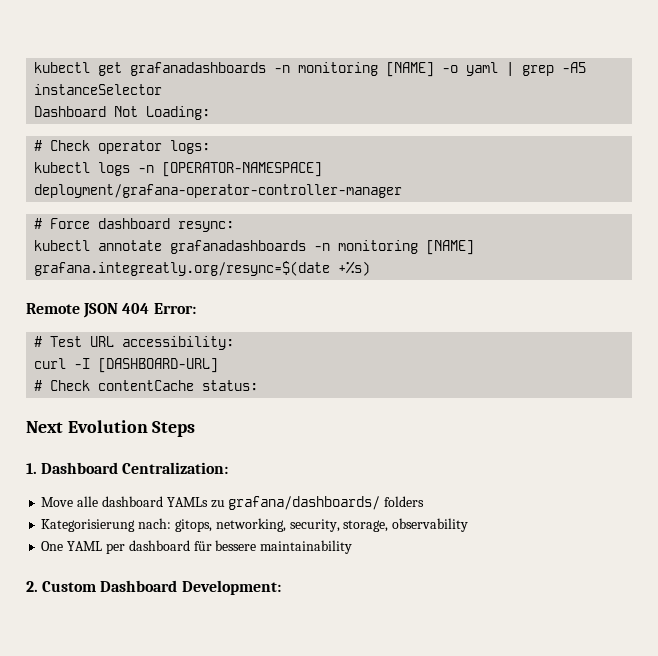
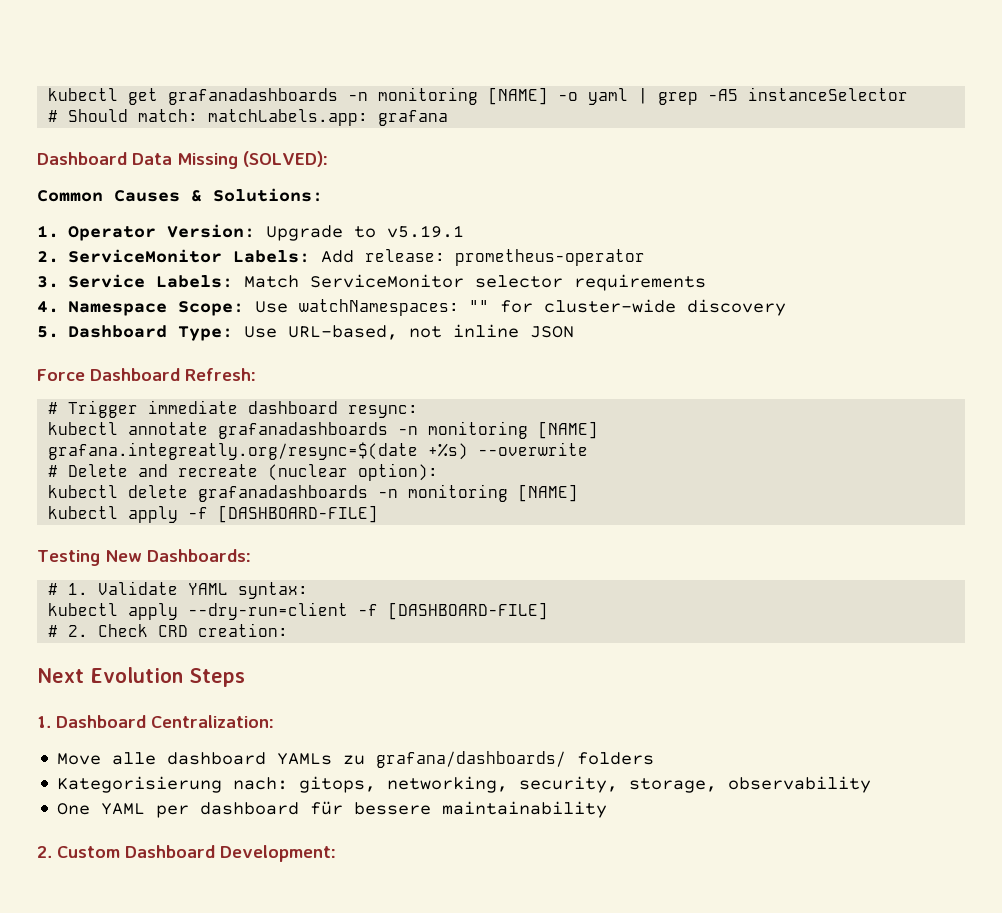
- Dashboard Not Loading:
- # Check operator logs:
- kubectl logs -n [OPERATOR-NAMESPACE] deployment/grafana-operator-controller-manager
- # Force dashboard resync:
+ # Should match: matchLabels.app: grafana
+ Dashboard Data Missing (SOLVED):
+ Common Causes & Solutions:
+ 1. Operator Version: Upgrade to v5.19.1
+ 2. ServiceMonitor Labels: Add release: prometheus-operator
+ 3. Service Labels: Match ServiceMonitor selector requirements
+ 4. Namespace Scope: Use watchNamespaces: "" for cluster-wide discovery
+ 5. Dashboard Type: Use URL-based, not inline JSON
+ Force Dashboard Refresh:
+ # Trigger immediate dashboard resync:
- kubectl annotate grafanadashboards -n monitoring [NAME] grafana.integreatly.org/resync=$(date +%s)
- Remote JSON 404 Error:
- # Test URL accessibility:
- curl -I [DASHBOARD-URL]
- # Check contentCache status:
+ kubectl annotate grafanadashboards -n monitoring [NAME] grafana.integreatly.org/resync=$(date +%s) --overwrite
+ # Delete and recreate (nuclear option):
+ kubectl delete grafanadashboards -n monitoring [NAME]
+ kubectl apply -f [DASHBOARD-FILE]
+ Testing New Dashboards:
+ # 1. Validate YAML syntax:
+ kubectl apply --dry-run=client -f [DASHBOARD-FILE]
+ # 2. Check CRD creation:

